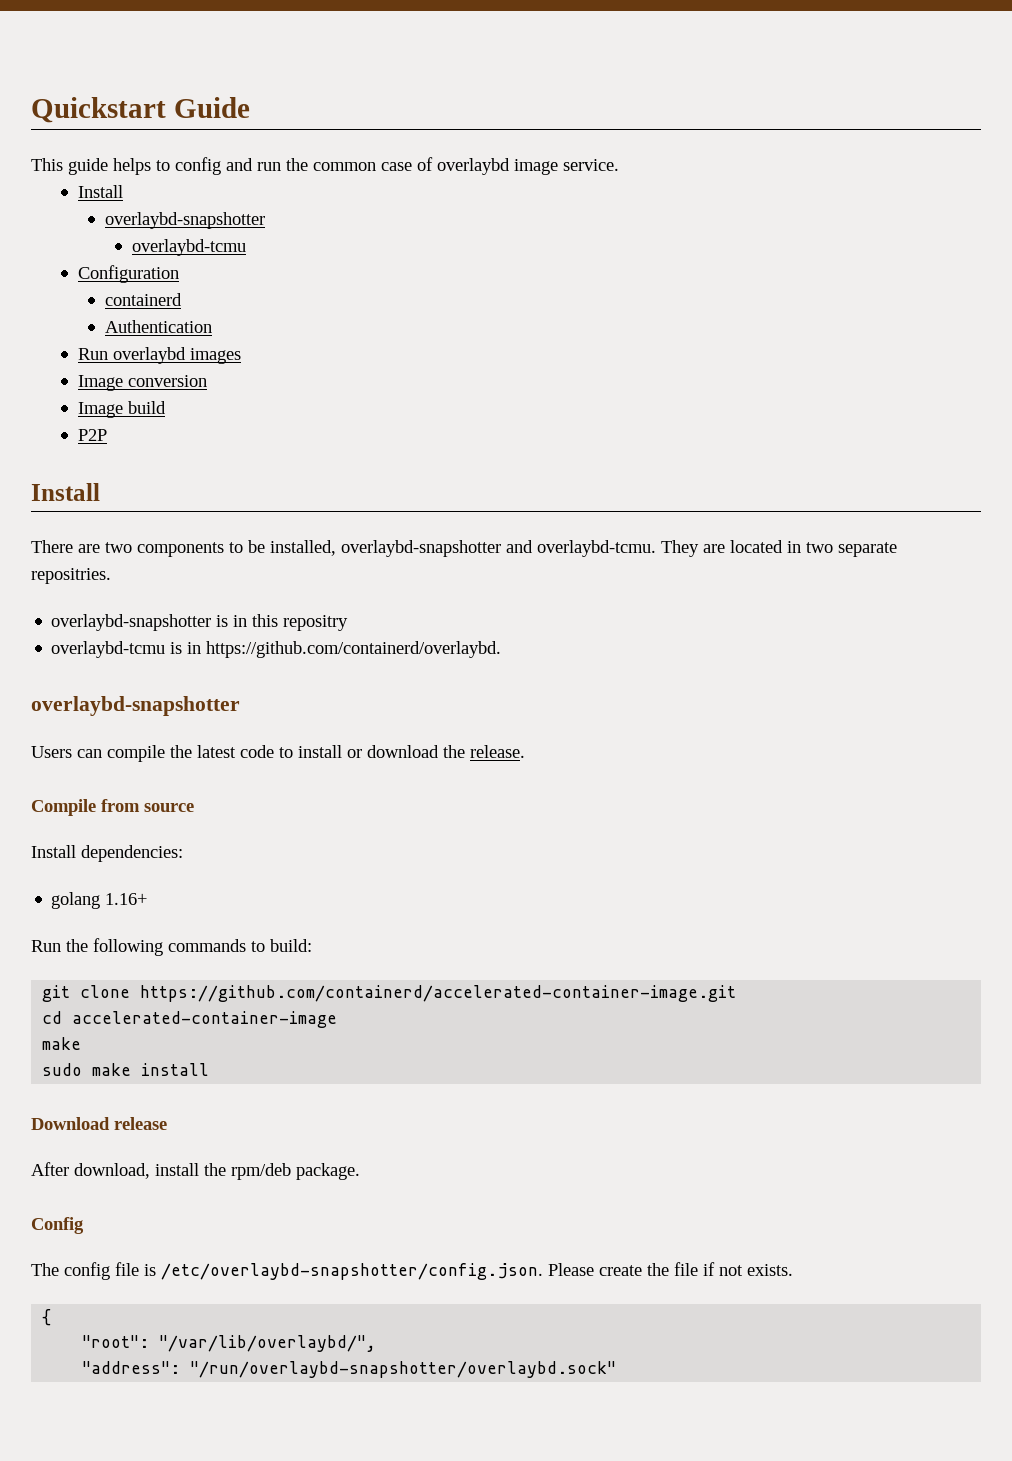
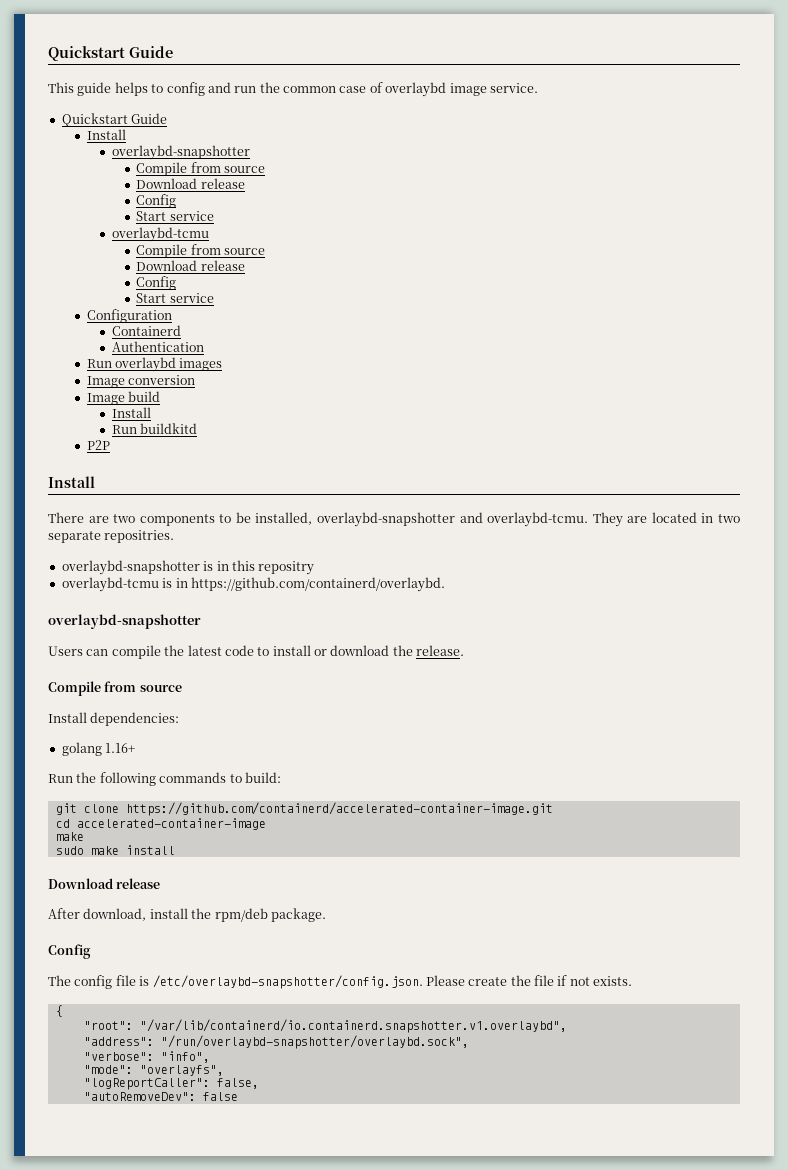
  This guide helps to config and run the common case of overlaybd image service.
+ Quickstart Guide
  Install
  overlaybd-snapshotter
+ Compile from source
+ Download release
+ Config
+ Start service
  overlaybd-tcmu
+ Compile from source
+ Download release
+ Config
+ Start service
- containerd
+ Containerd
  Image build
+ Install
+ Run buildkitd
- "root": "/var/lib/overlaybd/",
+ "root": "/var/lib/containerd/io.containerd.snapshotter.v1.overlaybd",
- "address": "/run/overlaybd-snapshotter/overlaybd.sock"
+ "address": "/run/overlaybd-snapshotter/overlaybd.sock",
+ "verbose": "info",
+ "mode": "overlayfs",
+ "logReportCaller": false,
+ "autoRemoveDev": false

